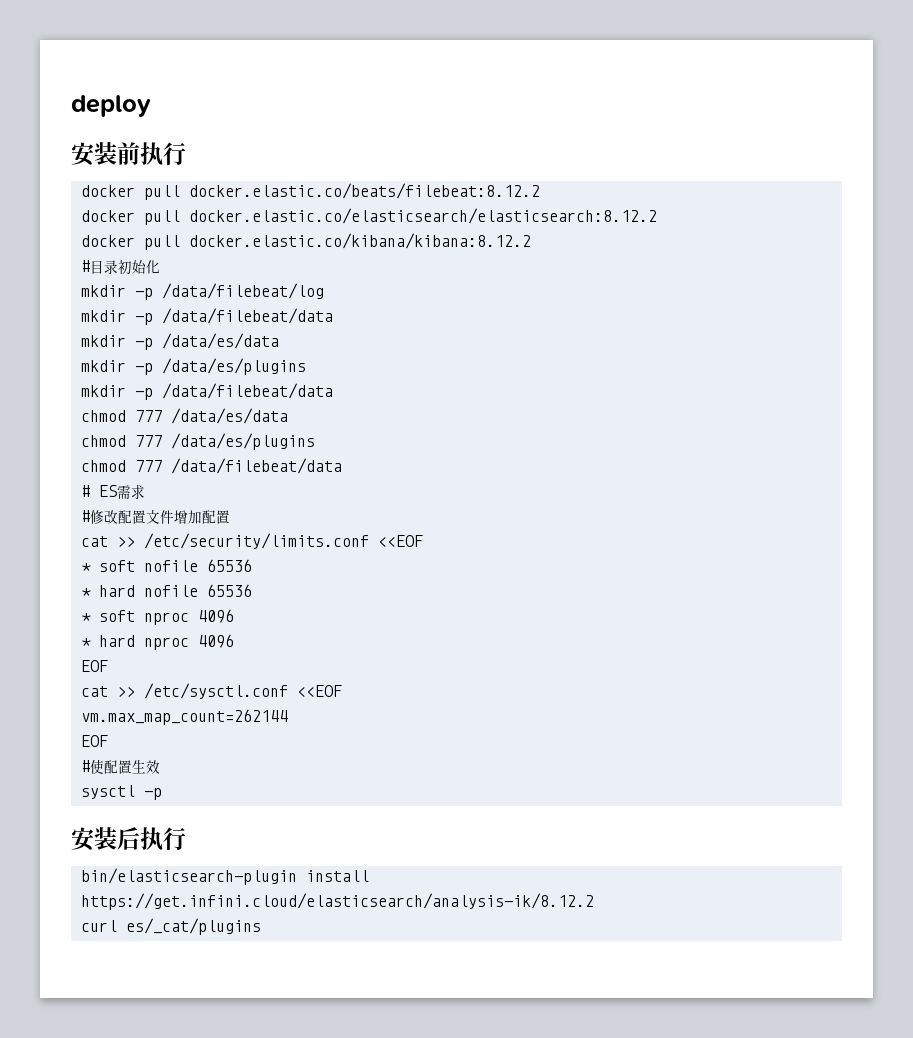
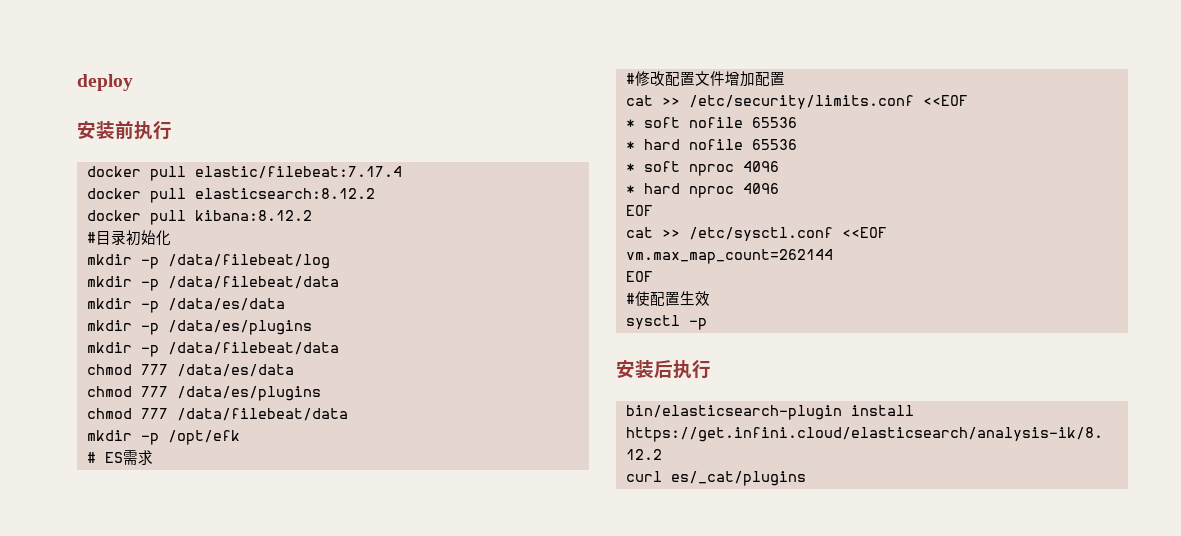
- docker pull docker.elastic.co/beats/filebeat:8.12.2
- docker pull docker.elastic.co/elasticsearch/elasticsearch:8.12.2
- docker pull docker.elastic.co/kibana/kibana:8.12.2
+ docker pull elastic/filebeat:7.17.4
+ docker pull elasticsearch:8.12.2
+ docker pull kibana:8.12.2
+ mkdir -p /opt/efk

